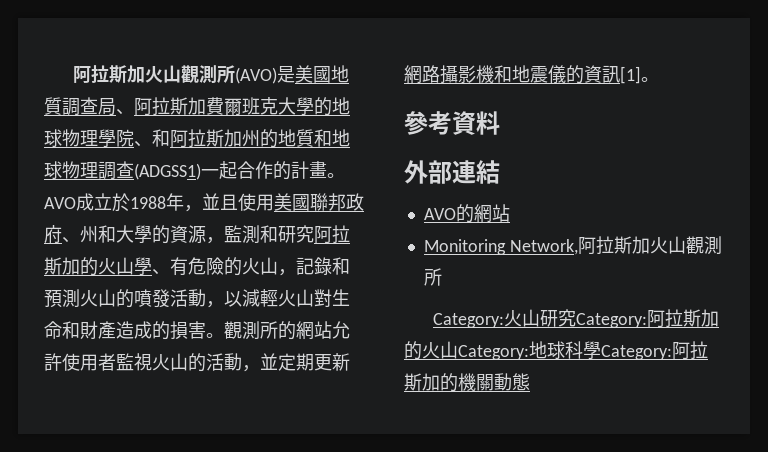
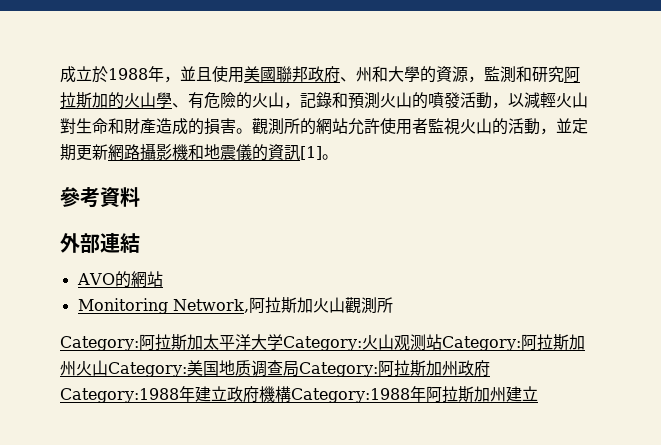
- 阿拉斯加火山觀測所(AVO)是美國地質調查局、阿拉斯加費爾班克大學的地球物理學院、和阿拉斯加州的地質和地球物理調查(ADGSS1)一起合作的計畫。AVO成立於1988年，並且使用美國聯邦政府、州和大學的資源，監測和研究阿拉斯加的火山學、有危險的火山，記錄和預測火山的噴發活動，以減輕火山對生命和財產造成的損害。
+ 成立於1988年，並且使用美國聯邦政府、州和大學的資源，監測和研究阿拉斯加的火山學、有危險的火山，記錄和預測火山的噴發活動，以減輕火山對生命和財產造成的損害。
- Category:火山研究Category:阿拉斯加的火山Category:地球科學Category:阿拉斯加的機關動態
+ Category:阿拉斯加太平洋大学Category:火山观测站Category:阿拉斯加州火山Category:美国地质调查局Category:阿拉斯加州政府Category:1988年建立政府機構Category:1988年阿拉斯加州建立

